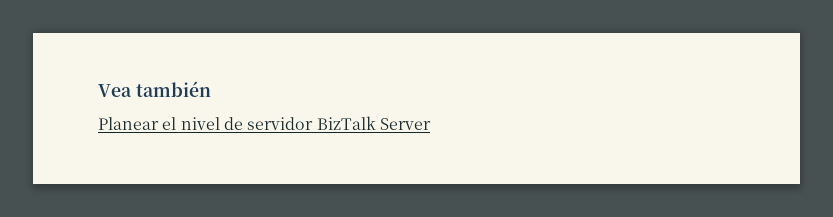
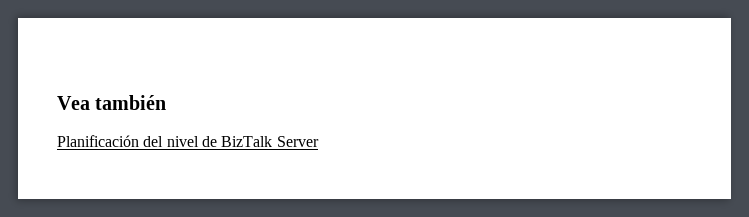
- Planear el nivel de servidor BizTalk Server
+ Planificación del nivel de BizTalk Server

